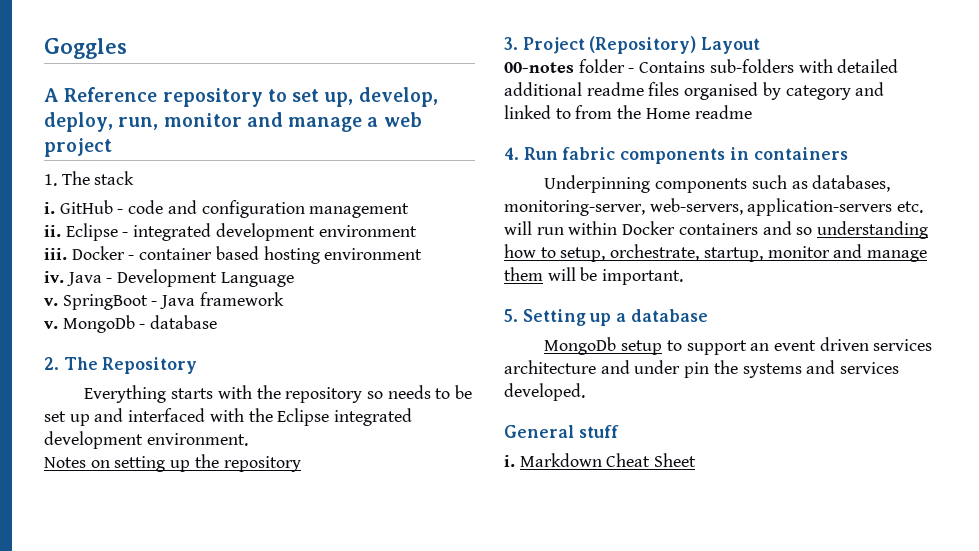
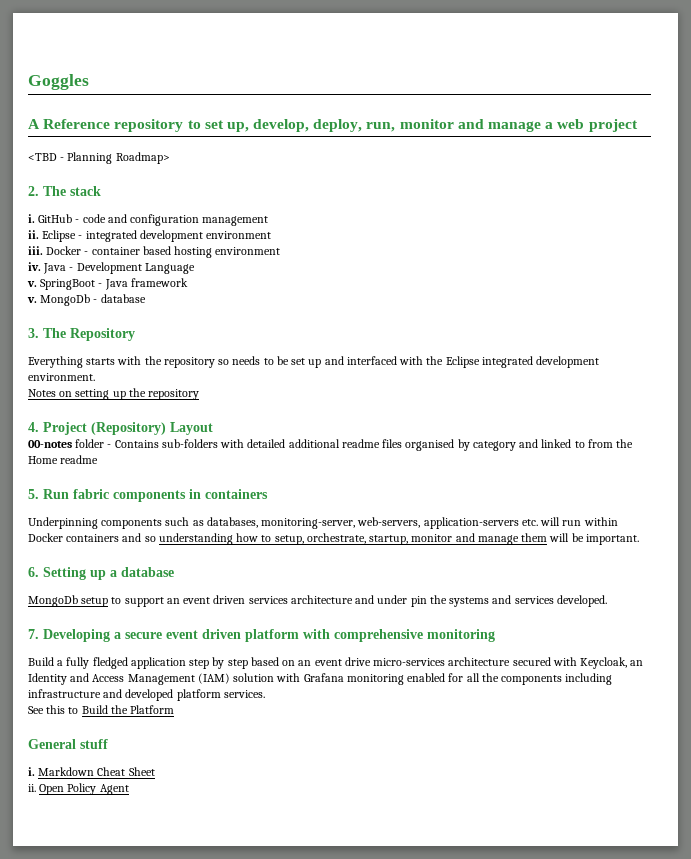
- 1. The stack
+ <TBD - Planning Roadmap>
+ 2. The stack
- 2. The Repository
+ 3. The Repository
- 3. Project (Repository) Layout
+ 4. Project (Repository) Layout
- 4. Run fabric components in containers
+ 5. Run fabric components in containers
- 5. Setting up a database
+ 6. Setting up a database
+ 7. Developing a secure event driven platform with comprehensive monitoring
+ Build a fully fledged application step by step based on an event drive micro-services architecture secured with Keycloak, an Identity and Access Management (IAM) solution with Grafana monitoring enabled for all the components including infrastructure and developed platform services.
+ See this to Build the Platform
+ ii. Open Policy Agent

